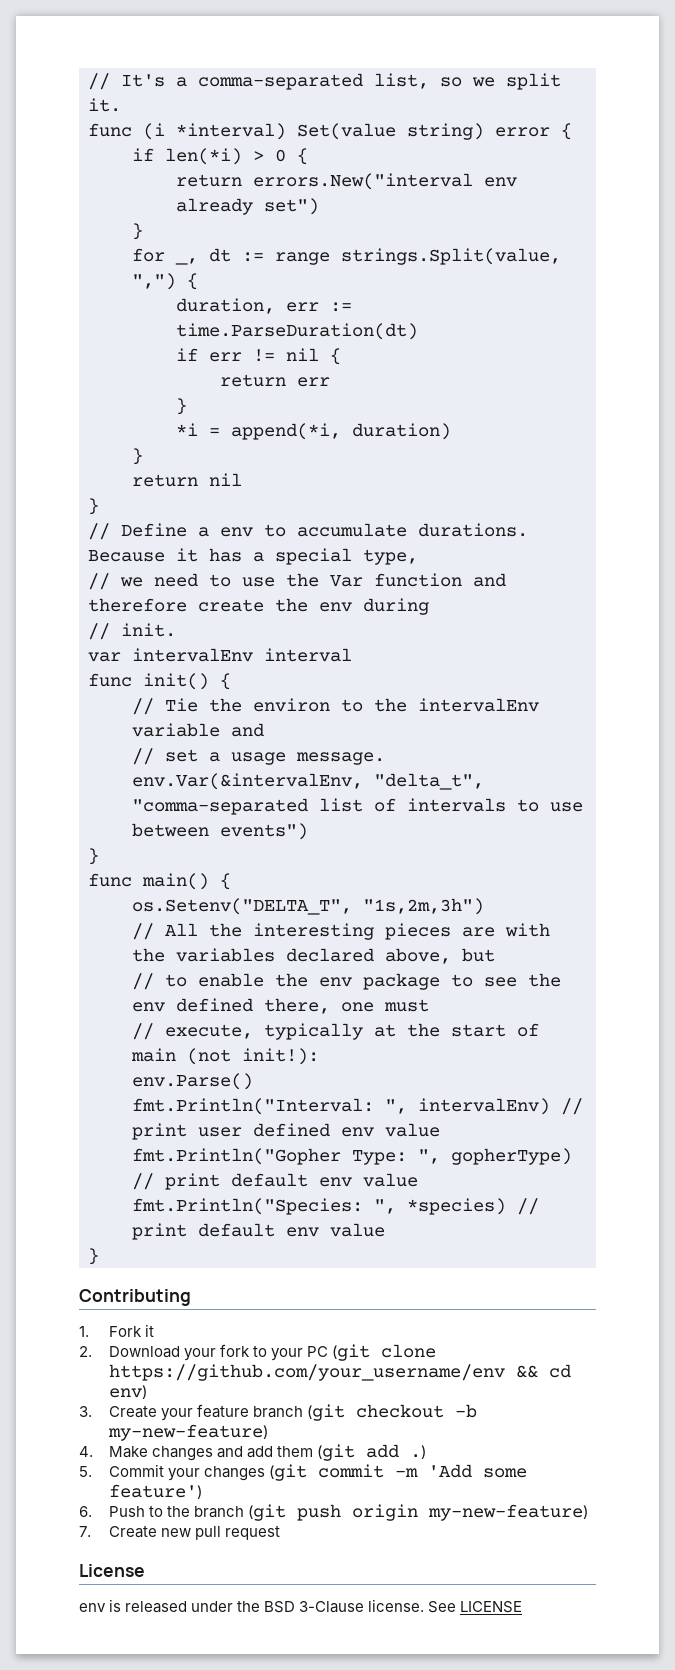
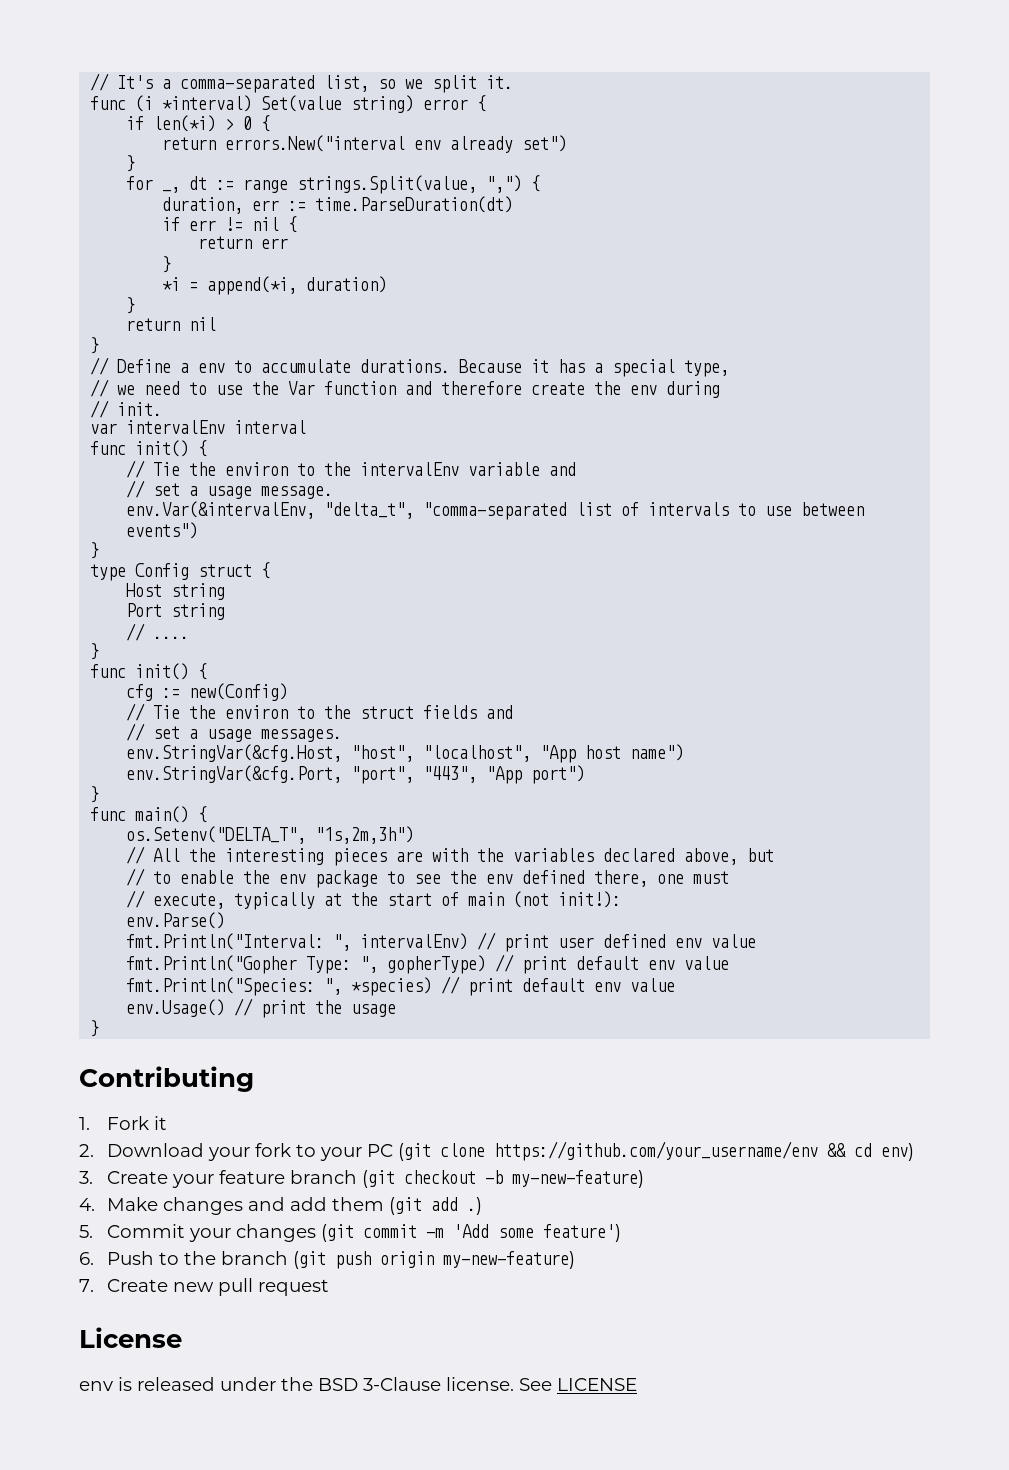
+ type Config struct {
+ Host string
+ Port string
+ // ....
+ }
+ func init() {
+ cfg := new(Config)
+ // Tie the environ to the struct fields and
+ // set a usage messages.
+ env.StringVar(&cfg.Host, "host", "localhost", "App host name")
+ env.StringVar(&cfg.Port, "port", "443", "App port")
+ }
+ env.Usage() // print the usage

